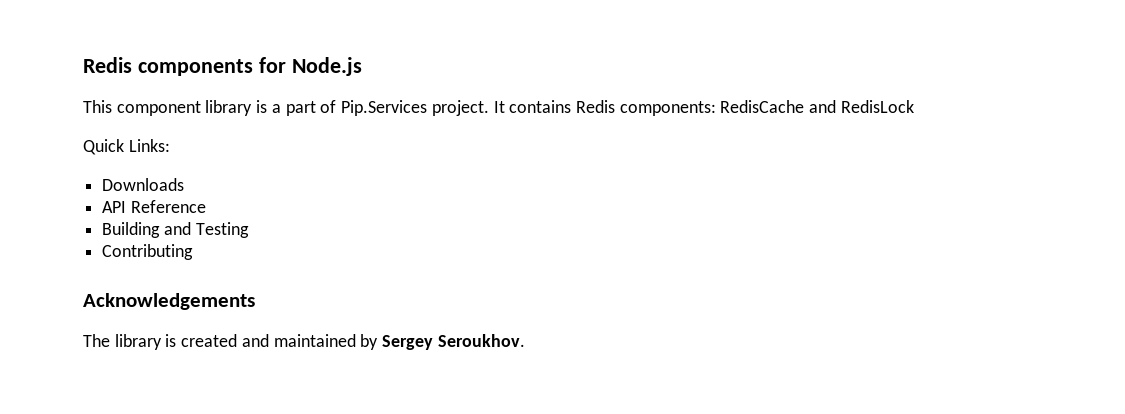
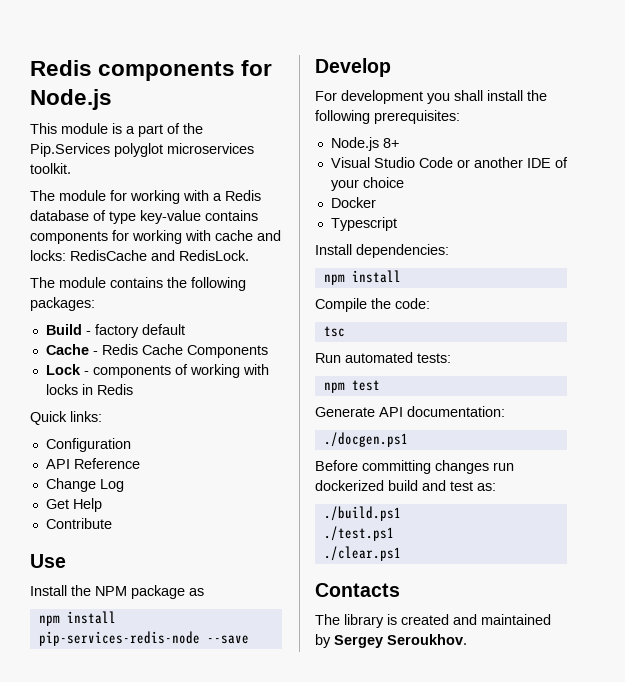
- This component library is a part of Pip.Services project. It contains Redis components: RedisCache and RedisLock
+ This module is a part of the Pip.Services polyglot microservices toolkit.
+ The module for working with a Redis database of type key-value contains components for working with cache and locks: RedisCache and RedisLock.
+ The module contains the following packages:
+ Build - factory default
+ Cache - Redis Cache Components
+ Lock - components of working with locks in Redis
- Quick Links:
- Downloads
+ Quick links:
+ Configuration
- Building and Testing
- Contributing
- Acknowledgements
+ Change Log
+ Get Help
+ Contribute
+ Use
+ Install the NPM package as
+ npm install pip-services-redis-node --save
+ Develop
+ For development you shall install the following prerequisites:
+ Node.js 8+
+ Visual Studio Code or another IDE of your choice
+ Docker
+ Typescript
+ Install dependencies:
+ npm install
+ Compile the code:
+ tsc
+ Run automated tests:
+ npm test
+ Generate API documentation:
+ ./docgen.ps1
+ Before committing changes run dockerized build and test as:
+ ./build.ps1
+ ./test.ps1
+ ./clear.ps1
+ Contacts

